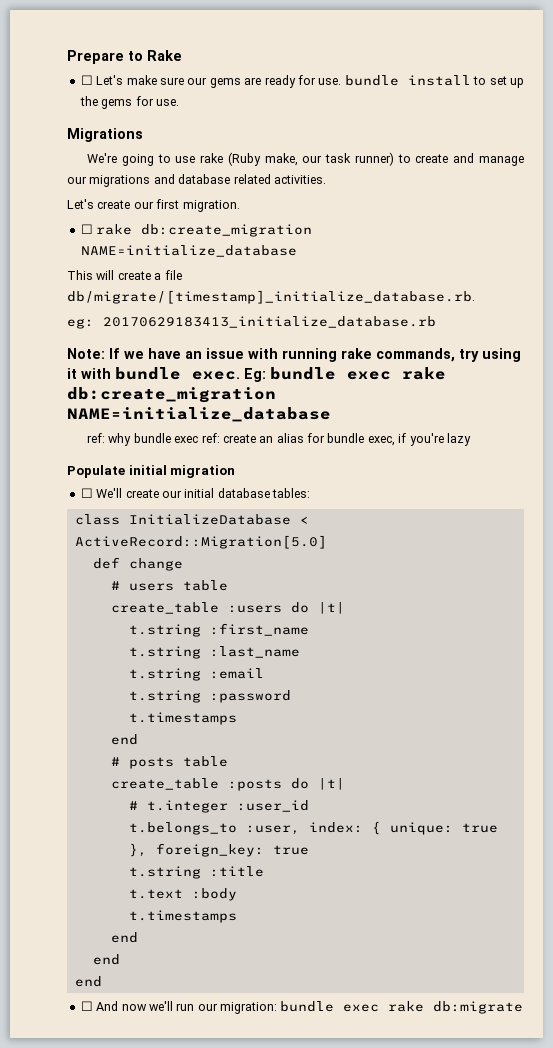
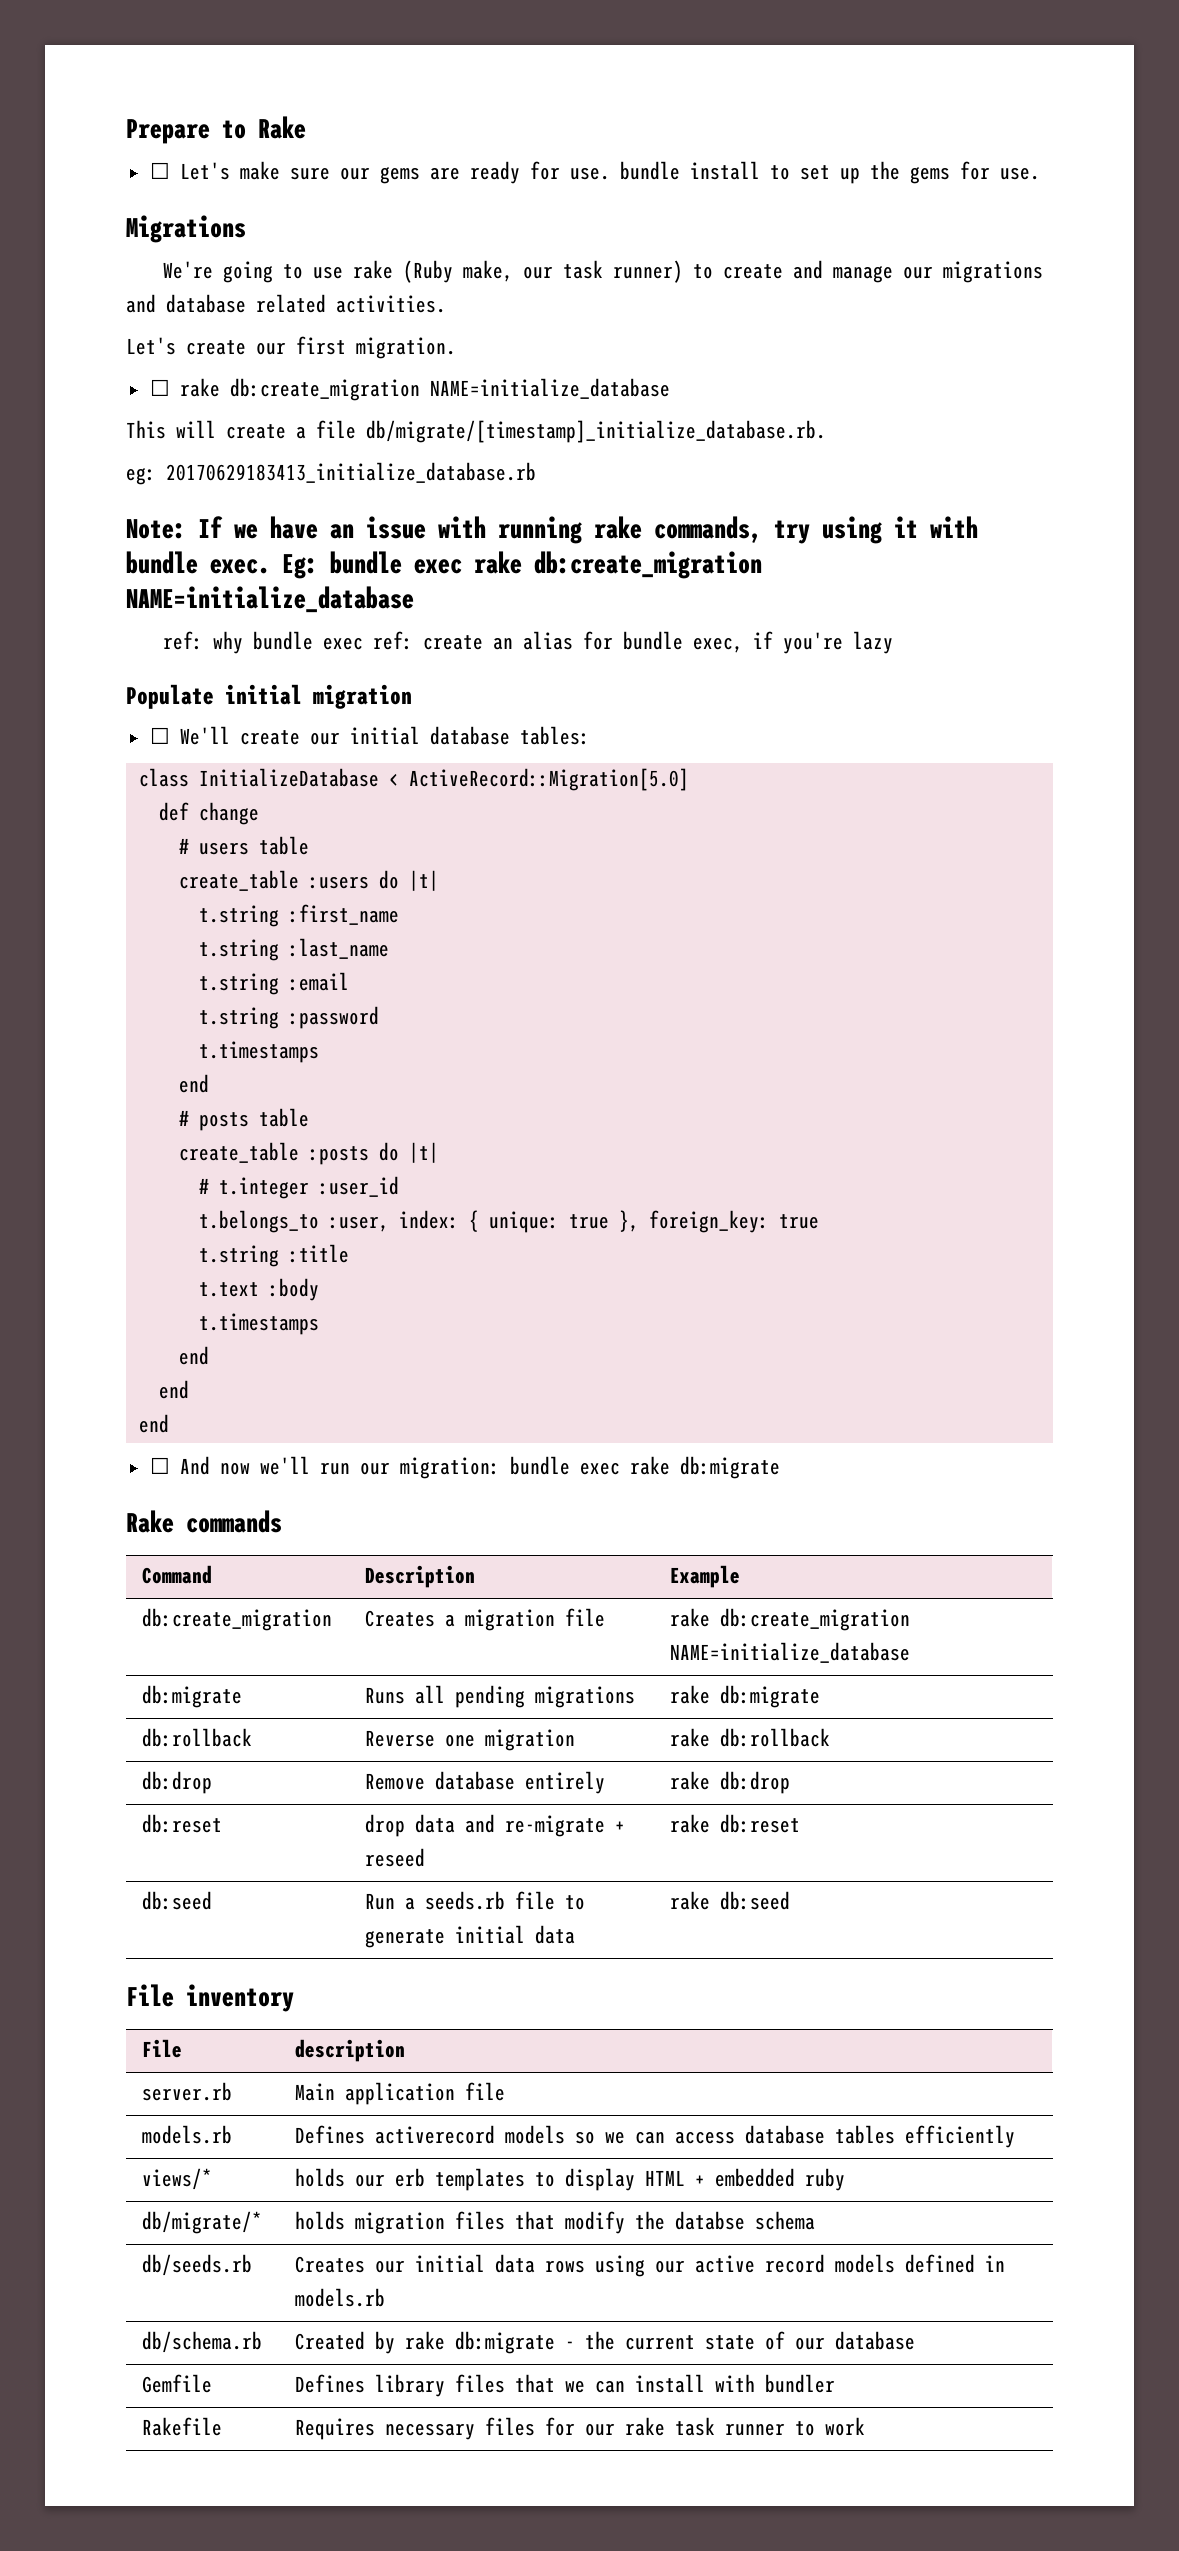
+ Rake commands
+ Command | Description | Example
+ db:create_migration | Creates a migration file | rake db:create_migration NAME=initialize_database
+ db:migrate | Runs all pending migrations | rake db:migrate
+ db:rollback | Reverse one migration | rake db:rollback
+ db:drop | Remove database entirely | rake db:drop
+ db:reset | drop data and re-migrate + reseed | rake db:reset
+ db:seed | Run a seeds.rb file to generate initial data | rake db:seed
+ File inventory
+ File | description
+ server.rb | Main application file
+ models.rb | Defines activerecord models so we can access database tables efficiently
+ views/* | holds our erb templates to display HTML + embedded ruby
+ db/migrate/* | holds migration files that modify the databse schema
+ db/seeds.rb | Creates our initial data rows using our active record models defined in models.rb
+ db/schema.rb | Created by rake db:migrate - the current state of our database
+ Gemfile | Defines library files that we can install with bundler
+ Rakefile | Requires necessary files for our rake task runner to work

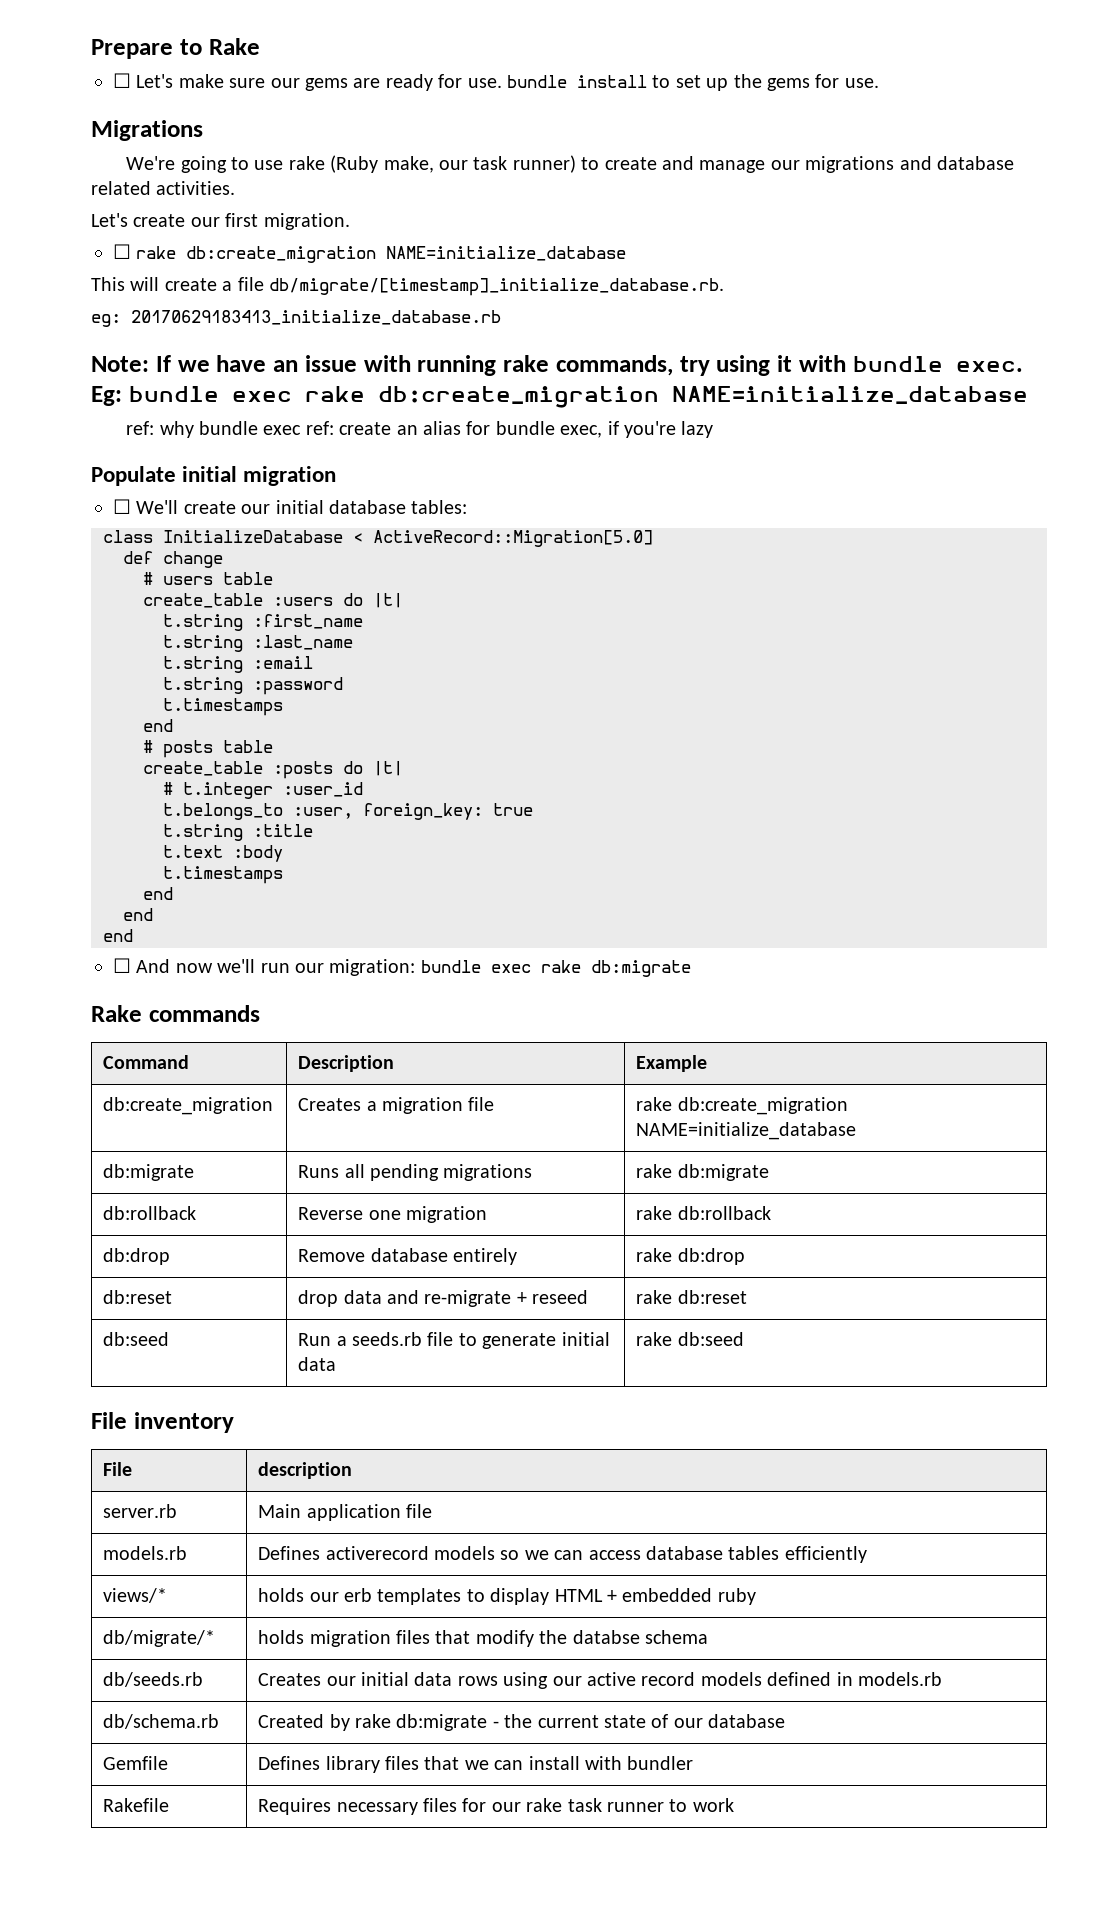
- t.belongs_to :user, index: { unique: true }, foreign_key: true
+ t.belongs_to :user, foreign_key: true

